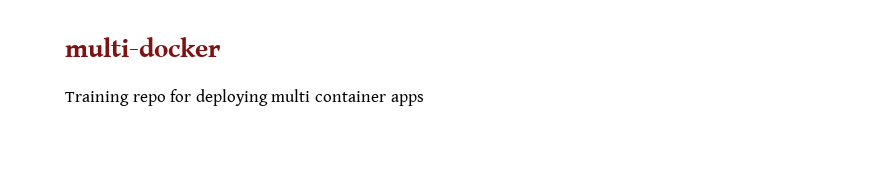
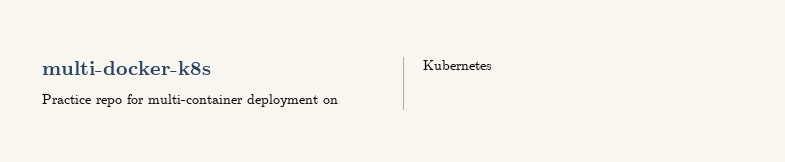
- multi-docker
- Training repo for deploying multi container apps
+ multi-docker-k8s
+ Practice repo for multi-container deployment on Kubernetes

